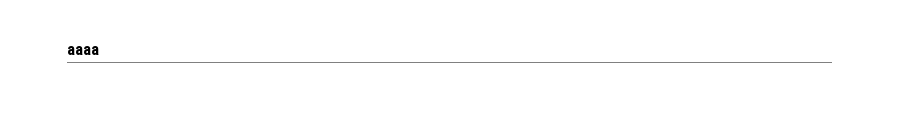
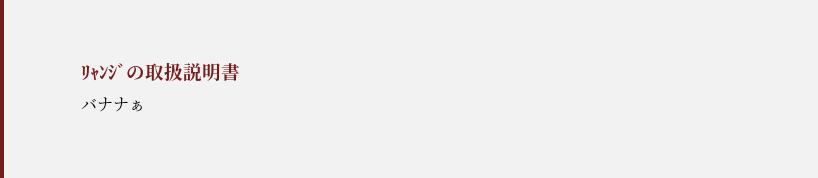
- aaaa
+ ﾘｬﾝｼﾞの取扱説明書
+ バナナぁ

